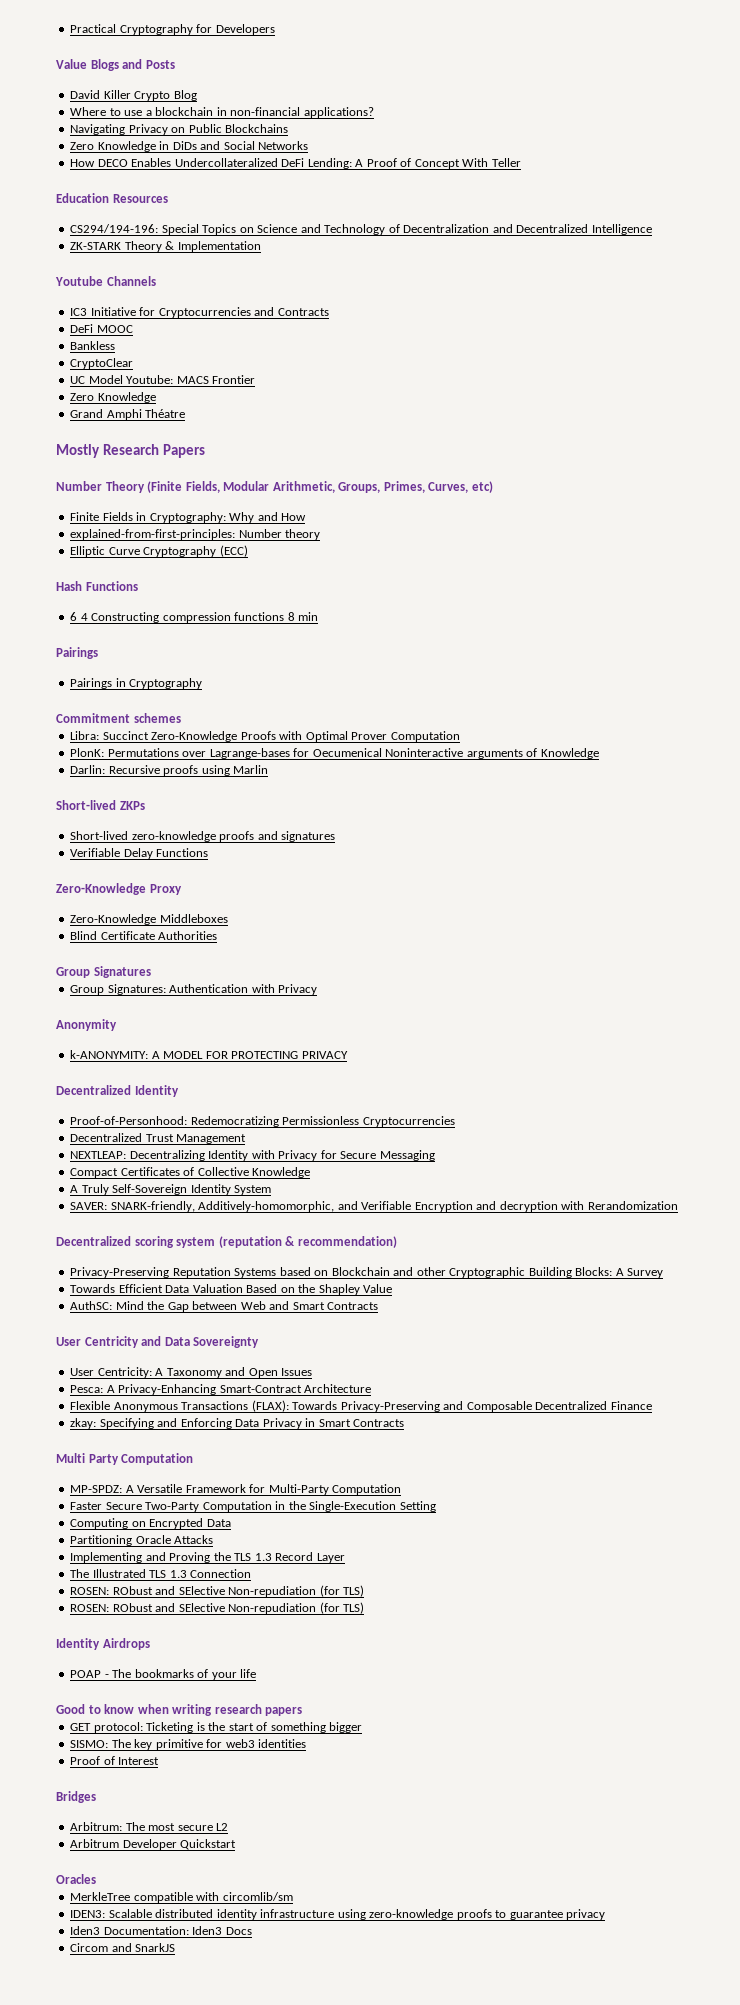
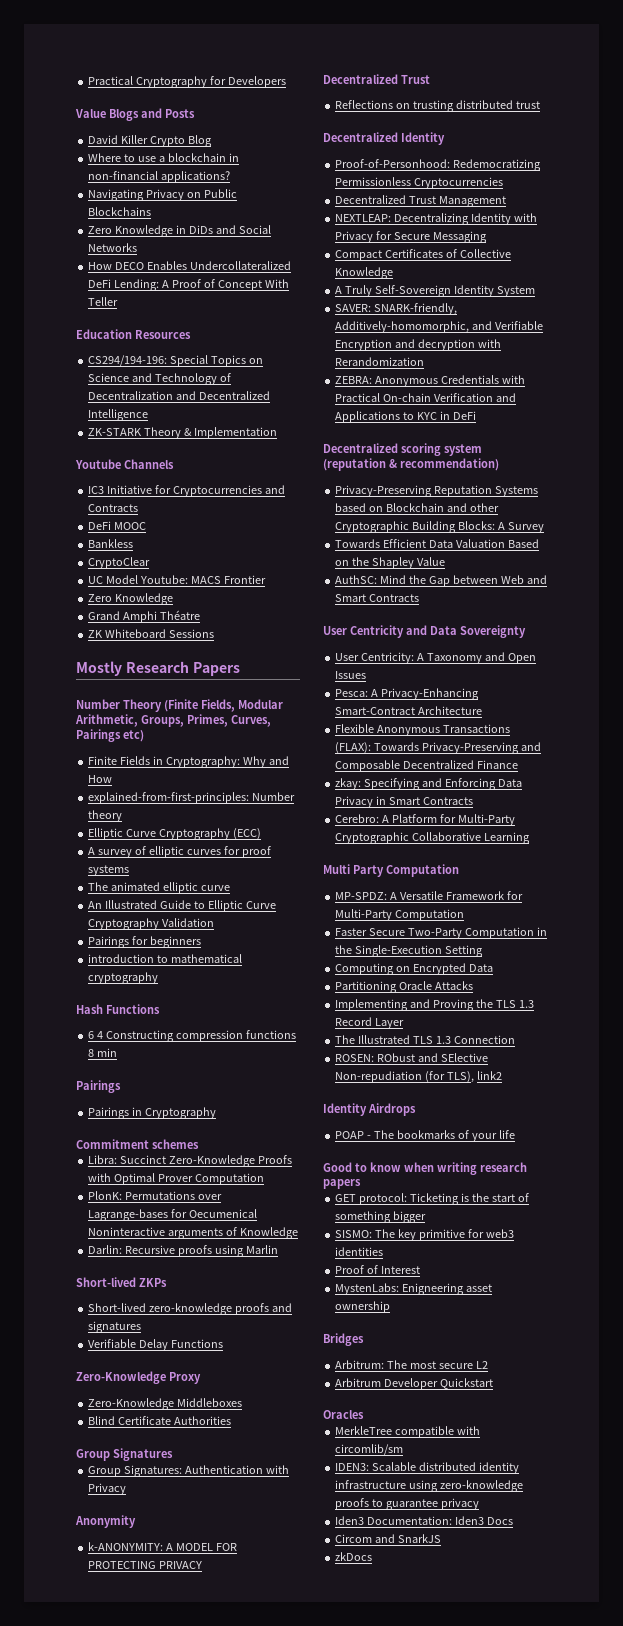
+ ZK Whiteboard Sessions
- Number Theory (Finite Fields, Modular Arithmetic, Groups, Primes, Curves, etc)
+ Number Theory (Finite Fields, Modular Arithmetic, Groups, Primes, Curves, Pairings etc)
+ A survey of elliptic curves for proof systems
+ The animated elliptic curve
+ An Illustrated Guide to Elliptic Curve Cryptography Validation
+ Pairings for beginners
+ introduction to mathematical cryptography
  k-ANONYMITY: A MODEL FOR PROTECTING PRIVACY
+ Decentralized Trust
+ Reflections on trusting distributed trust
+ ZEBRA: Anonymous Credentials with Practical On-chain Verification and Applications to KYC in DeFi
+ Cerebro: A Platform for Multi-Party Cryptographic Collaborative Learning
  The Illustrated TLS 1.3 Connection
- ROSEN: RObust and SElective Non-repudiation (for TLS)
- ROSEN: RObust and SElective Non-repudiation (for TLS)
+ ROSEN: RObust and SElective Non-repudiation (for TLS), link2
+ MystenLabs: Enigneering asset ownership
+ zkDocs

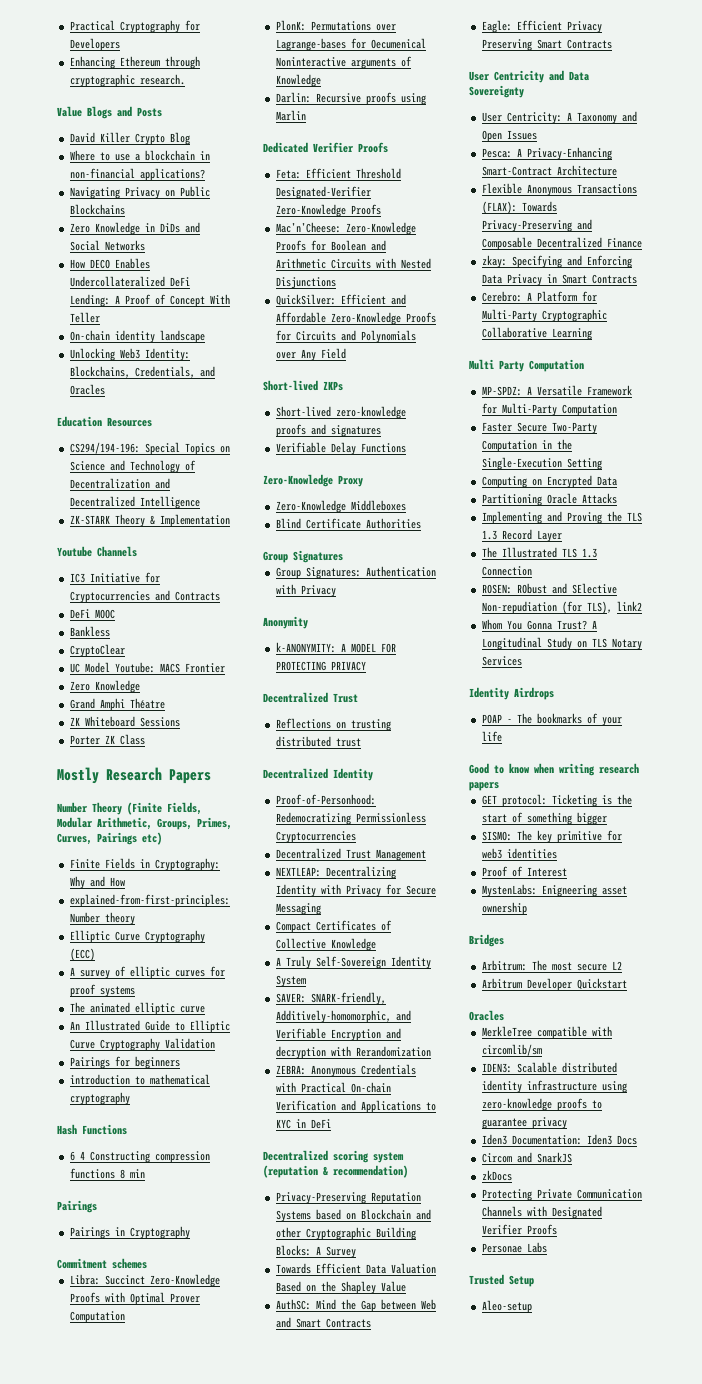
+ Enhancing Ethereum through cryptographic research.
+ On-chain identity landscape
+ Unlocking Web3 Identity: Blockchains, Credentials, and Oracles
+ Porter ZK Class
+ Dedicated Verifier Proofs
+ Feta: Efficient Threshold Designated-Verifier Zero-Knowledge Proofs
+ Mac’n’Cheese: Zero-Knowledge Proofs for Boolean and Arithmetic Circuits with Nested Disjunctions
+ QuickSilver: Efficient and Affordable Zero-Knowledge Proofs for Circuits and Polynomials over Any Field
+ Eagle: Efficient Privacy Preserving Smart Contracts
+ Whom You Gonna Trust? A Longitudinal Study on TLS Notary Services
+ Protecting Private Communication Channels with Designated Verifier Proofs
+ Personae Labs
+ Trusted Setup
+ Aleo-setup

